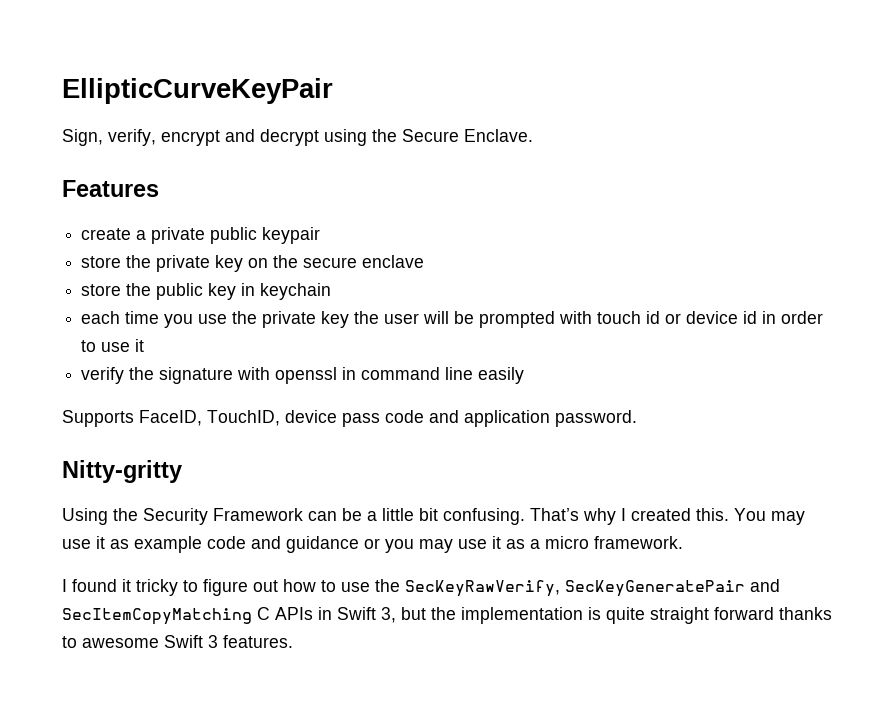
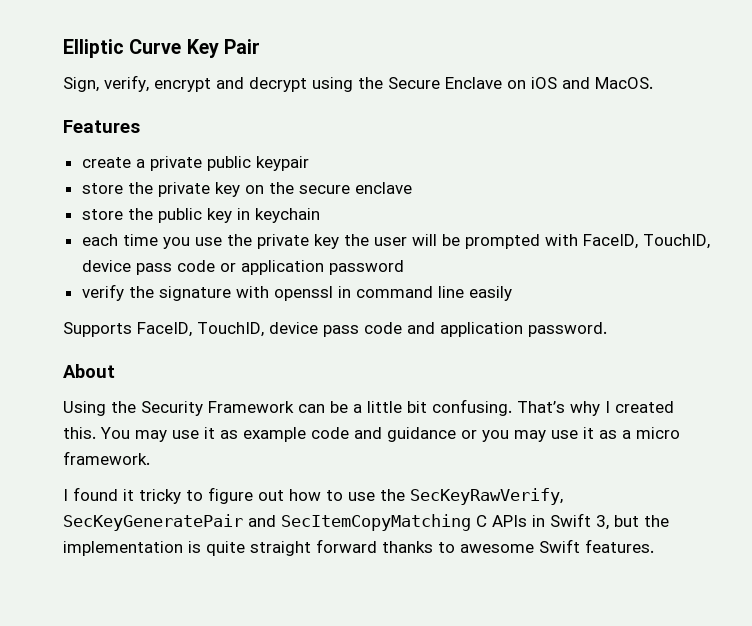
- EllipticCurveKeyPair
+ Elliptic Curve Key Pair
- Sign, verify, encrypt and decrypt using the Secure Enclave.
+ Sign, verify, encrypt and decrypt using the Secure Enclave on iOS and MacOS.
- each time you use the private key the user will be prompted with touch id or device id in order to use it
+ each time you use the private key the user will be prompted with FaceID, TouchID, device pass code or application password
- Nitty-gritty
+ About
- I found it tricky to figure out how to use the SecKeyRawVerify, SecKeyGeneratePair and SecItemCopyMatching C APIs in Swift 3, but the implementation is quite straight forward thanks to awesome Swift 3 features.
+ I found it tricky to figure out how to use the SecKeyRawVerify, SecKeyGeneratePair and SecItemCopyMatching C APIs in Swift 3, but the implementation is quite straight forward thanks to awesome Swift features.

